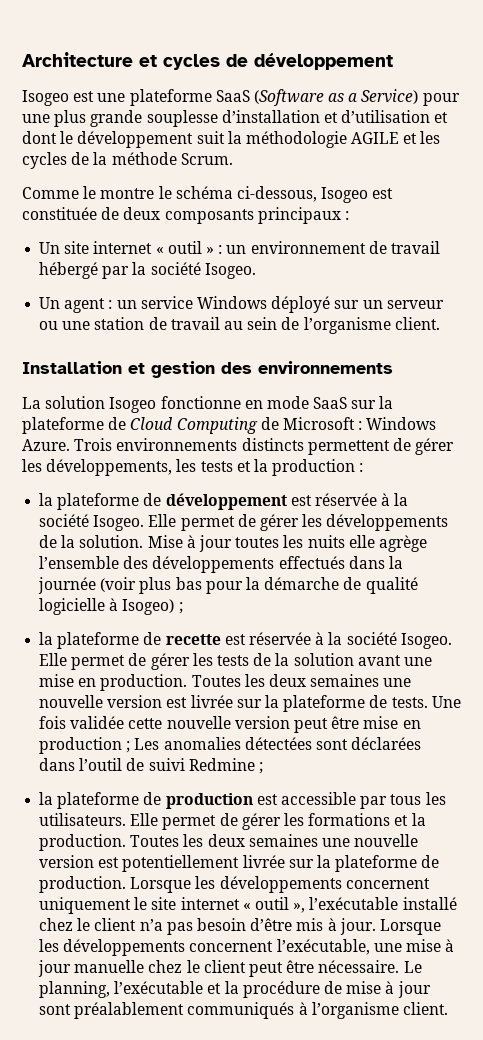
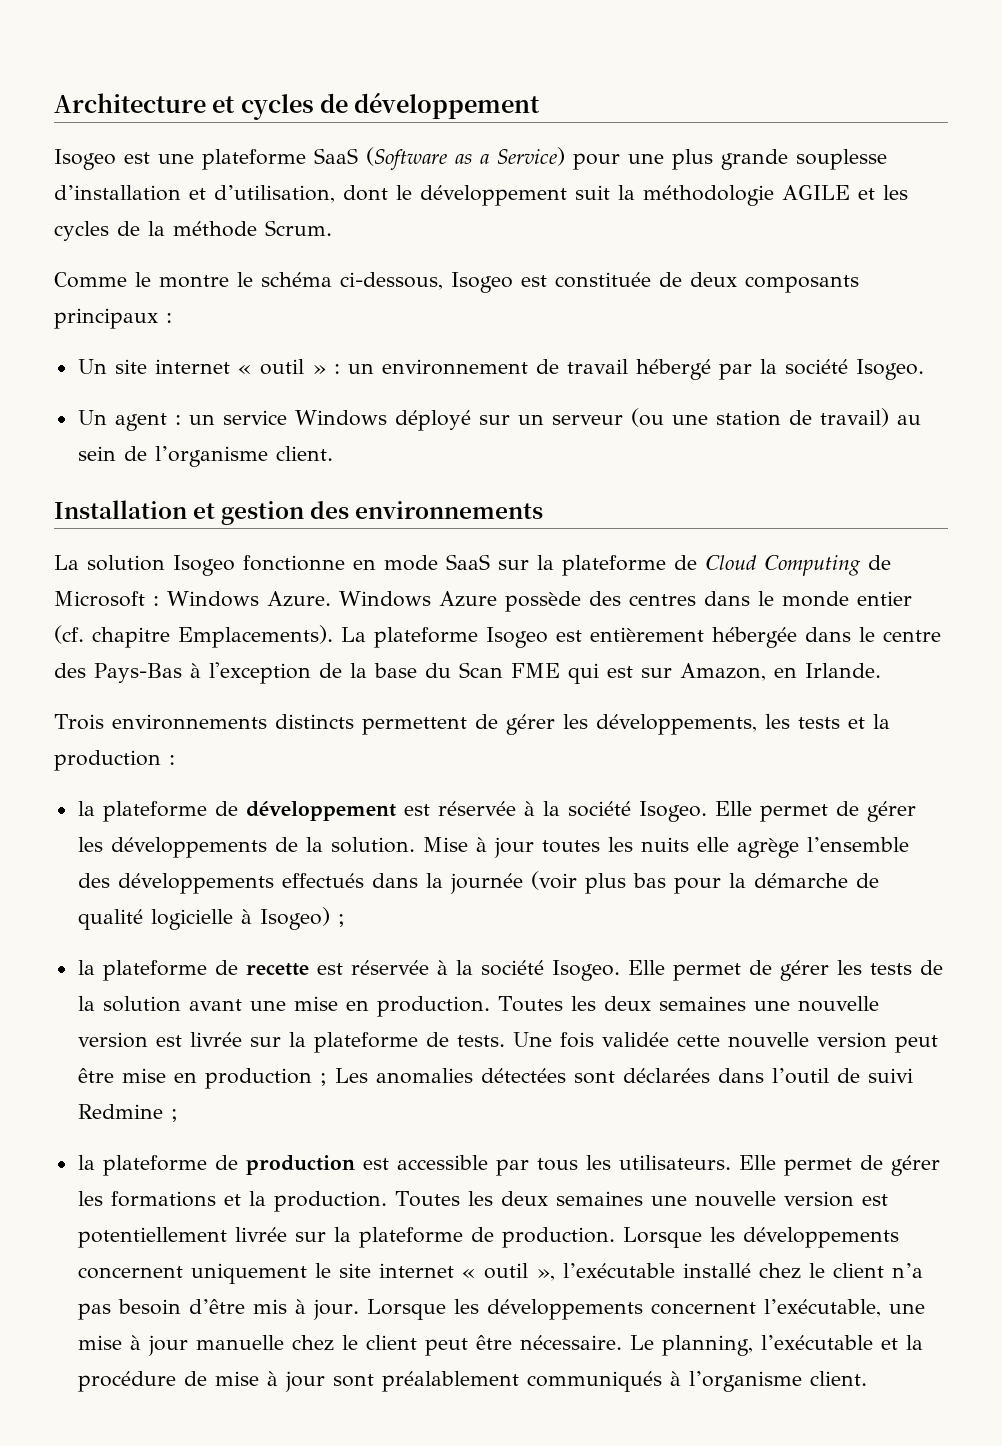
- Isogeo est une plateforme SaaS (Software as a Service) pour une plus grande souplesse d’installation et d’utilisation et dont le développement suit la méthodologie AGILE et les cycles de la méthode Scrum.
+ Isogeo est une plateforme SaaS (Software as a Service) pour une plus grande souplesse d’installation et d’utilisation, dont le développement suit la méthodologie AGILE et les cycles de la méthode Scrum.
- Un agent : un service Windows déployé sur un serveur ou une station de travail au sein de l’organisme client.
+ Un agent : un service Windows déployé sur un serveur (ou une station de travail) au sein de l’organisme client.
- La solution Isogeo fonctionne en mode SaaS sur la plateforme de Cloud Computing de Microsoft : Windows Azure. Trois environnements distincts permettent de gérer les développements, les tests et la production :
+ La solution Isogeo fonctionne en mode SaaS sur la plateforme de Cloud Computing de Microsoft : Windows Azure. Windows Azure possède des centres dans le monde entier (cf. chapitre Emplacements). La plateforme Isogeo est entièrement hébergée dans le centre des Pays-Bas à l'exception de la base du Scan FME qui est sur Amazon, en Irlande.
+ Trois environnements distincts permettent de gérer les développements, les tests et la production :

